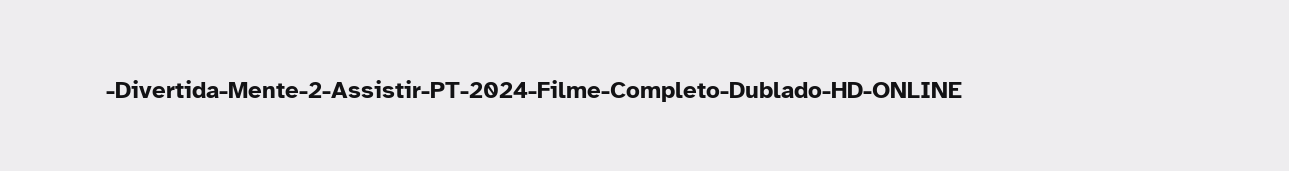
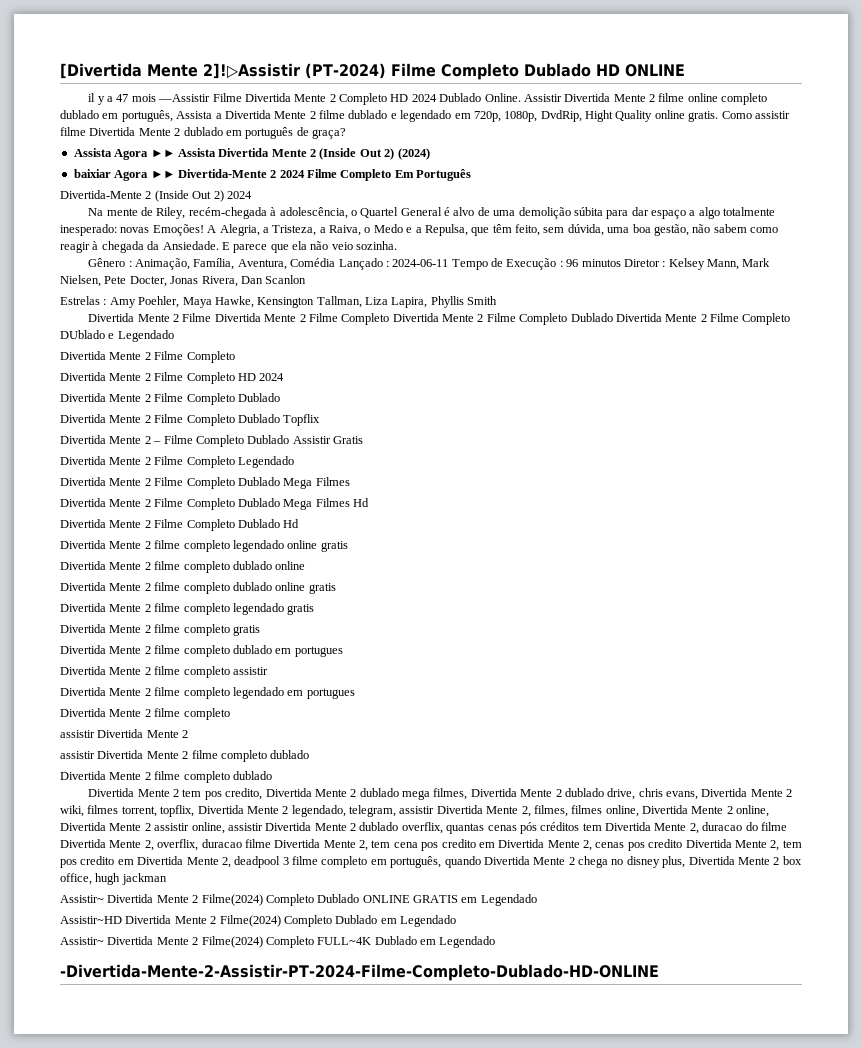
+ [Divertida Mente 2]!▷Assistir (PT-2024) Filme Completo Dublado HD ONLINE
+ il y a 47 mois —Assistir Filme Divertida Mente 2 Completo HD 2024 Dublado Online. Assistir Divertida Mente 2 filme online completo dublado em português, Assista a Divertida Mente 2 filme dublado e legendado em 720p, 1080p, DvdRip, Hight Quality online gratis. Como assistir filme Divertida Mente 2 dublado em português de graça?
+ Assista Agora ►► Assista Divertida Mente 2 (Inside Out 2) (2024)
+ baixiar Agora ►► Divertida-Mente 2 2024 Filme Completo Em Português
+ Divertida-Mente 2 (Inside Out 2) 2024
+ Na mente de Riley, recém-chegada à adolescência, o Quartel General é alvo de uma demolição súbita para dar espaço a algo totalmente inesperado: novas Emoções! A Alegria, a Tristeza, a Raiva, o Medo e a Repulsa, que têm feito, sem dúvida, uma boa gestão, não sabem como reagir à chegada da Ansiedade. E parece que ela não veio sozinha.
+ Gênero : Animação, Família, Aventura, Comédia Lançado : 2024-06-11 Tempo de Execução : 96 minutos Diretor : Kelsey Mann, Mark Nielsen, Pete Docter, Jonas Rivera, Dan Scanlon
+ Estrelas : Amy Poehler, Maya Hawke, Kensington Tallman, Liza Lapira, Phyllis Smith
+ Divertida Mente 2 Filme Divertida Mente 2 Filme Completo Divertida Mente 2 Filme Completo Dublado Divertida Mente 2 Filme Completo DUblado e Legendado
+ Divertida Mente 2 Filme Completo
+ Divertida Mente 2 Filme Completo HD 2024
+ Divertida Mente 2 Filme Completo Dublado
+ Divertida Mente 2 Filme Completo Dublado Topflix
+ Divertida Mente 2 – Filme Completo Dublado Assistir Gratis
+ Divertida Mente 2 Filme Completo Legendado
+ Divertida Mente 2 Filme Completo Dublado Mega Filmes
+ Divertida Mente 2 Filme Completo Dublado Mega Filmes Hd
+ Divertida Mente 2 Filme Completo Dublado Hd
+ Divertida Mente 2 filme completo legendado online gratis
+ Divertida Mente 2 filme completo dublado online
+ Divertida Mente 2 filme completo dublado online gratis
+ Divertida Mente 2 filme completo legendado gratis
+ Divertida Mente 2 filme completo gratis
+ Divertida Mente 2 filme completo dublado em portugues
+ Divertida Mente 2 filme completo assistir
+ Divertida Mente 2 filme completo legendado em portugues
+ Divertida Mente 2 filme completo
+ assistir Divertida Mente 2
+ assistir Divertida Mente 2 filme completo dublado
+ Divertida Mente 2 filme completo dublado
+ Divertida Mente 2 tem pos credito, Divertida Mente 2 dublado mega filmes, Divertida Mente 2 dublado drive, chris evans, Divertida Mente 2 wiki, filmes torrent, topflix, Divertida Mente 2 legendado, telegram, assistir Divertida Mente 2, filmes, filmes online, Divertida Mente 2 online, Divertida Mente 2 assistir online, assistir Divertida Mente 2 dublado overflix, quantas cenas pós créditos tem Divertida Mente 2, duracao do filme Divertida Mente 2, overflix, duracao filme Divertida Mente 2, tem cena pos credito em Divertida Mente 2, cenas pos credito Divertida Mente 2, tem pos credito em Divertida Mente 2, deadpool 3 filme completo em português, quando Divertida Mente 2 chega no disney plus, Divertida Mente 2 box office, hugh jackman
+ Assistir~ Divertida Mente 2 Filme(2024) Completo Dublado ONLINE GRATIS em Legendado
+ Assistir~HD Divertida Mente 2 Filme(2024) Completo Dublado em Legendado
+ Assistir~ Divertida Mente 2 Filme(2024) Completo FULL~4K Dublado em Legendado

